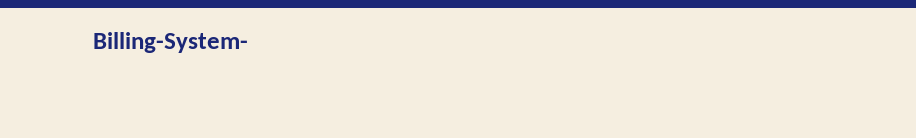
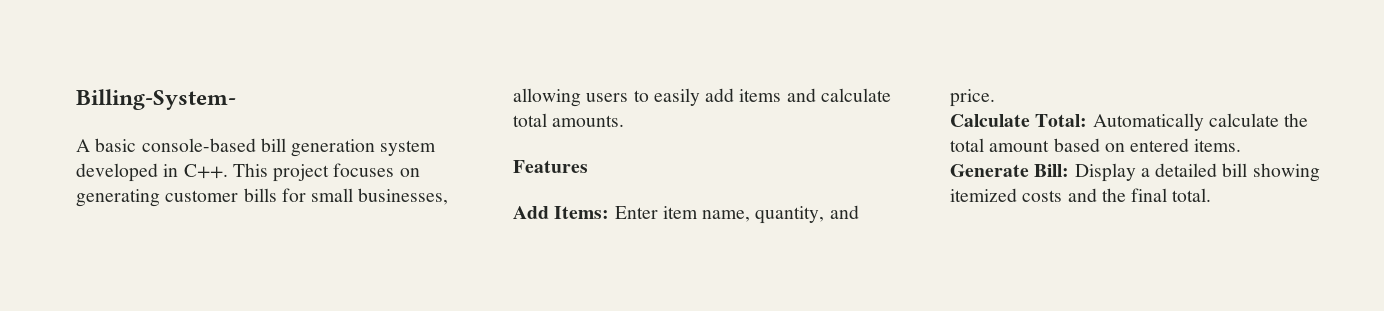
+ A basic console-based bill generation system developed in C++. This project focuses on generating customer bills for small businesses, allowing users to easily add items and calculate total amounts.
+ Features
+ Add Items: Enter item name, quantity, and price.
+ Calculate Total: Automatically calculate the total amount based on entered items.
+ Generate Bill: Display a detailed bill showing itemized costs and the final total.

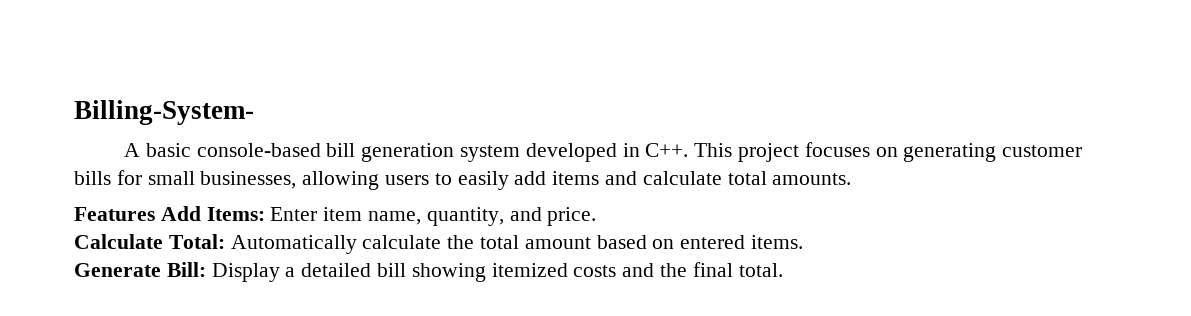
- Features
- Add Items: Enter item name, quantity, and price.
+ Features Add Items: Enter item name, quantity, and price.

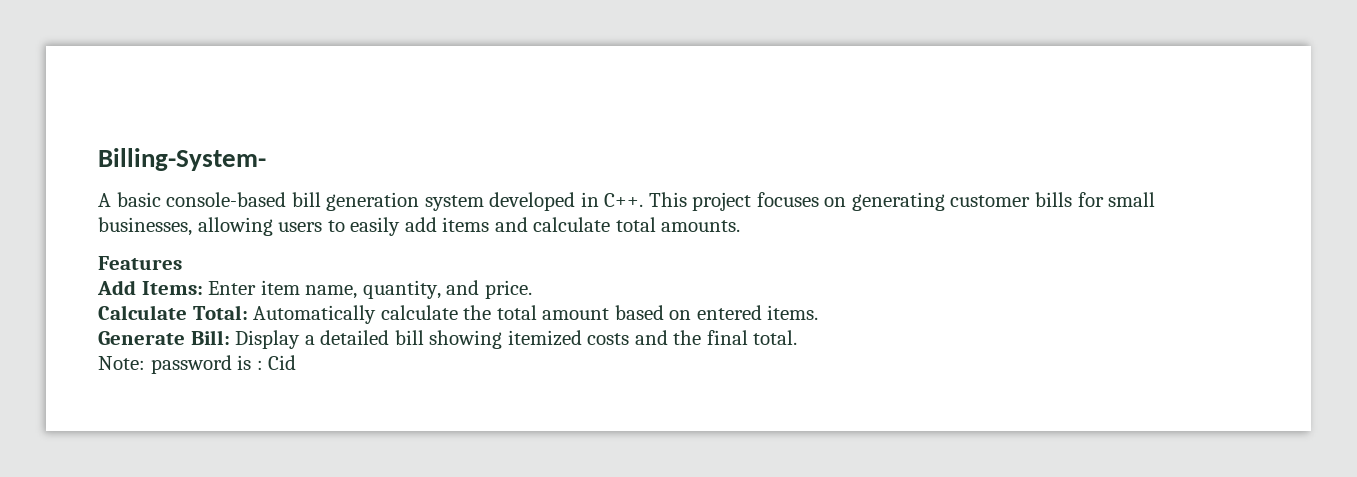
- Features Add Items: Enter item name, quantity, and price.
+ Features
+ Add Items: Enter item name, quantity, and price.
+ Note: password is : Cid

